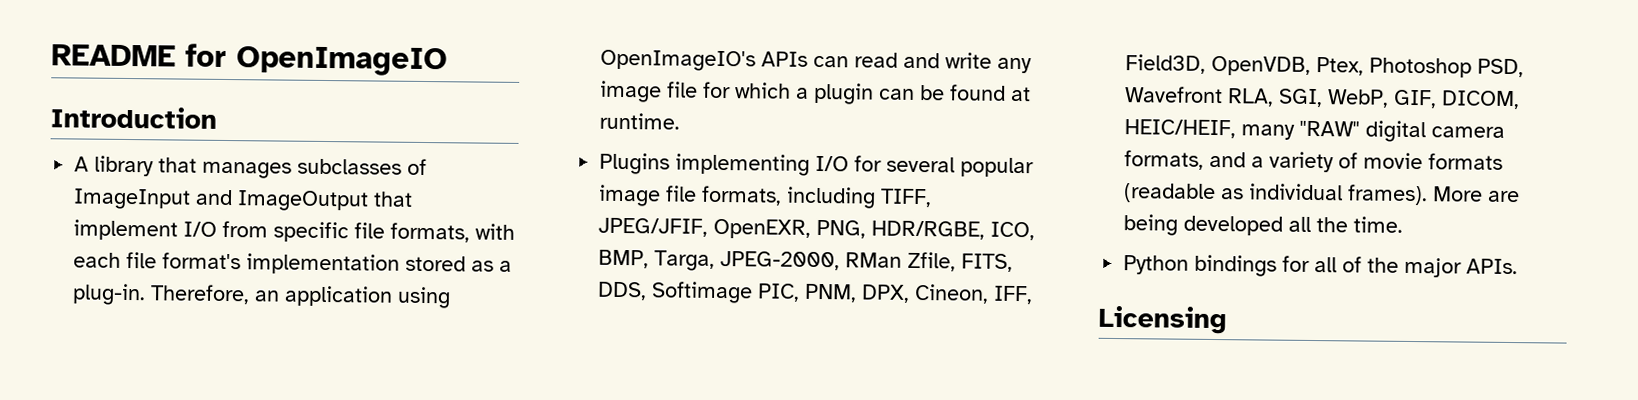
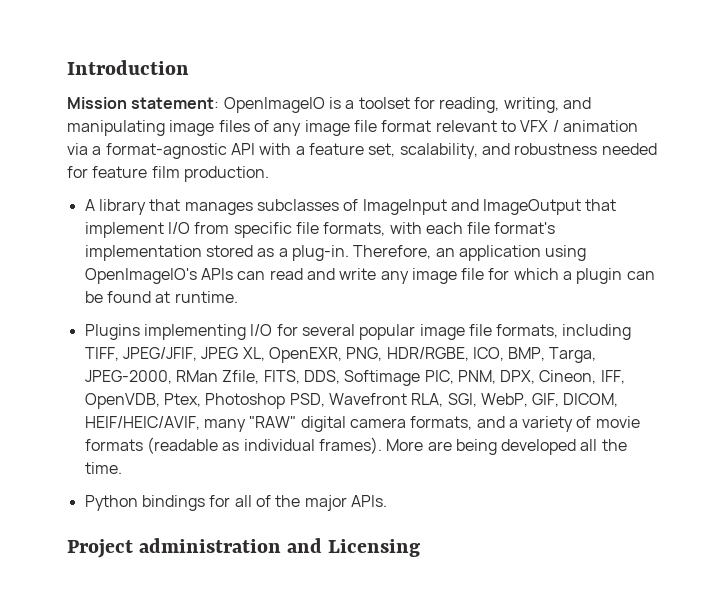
- README for OpenImageIO
  Introduction
+ Mission statement: OpenImageIO is a toolset for reading, writing, and manipulating image files of any image file format relevant to VFX / animation via a format-agnostic API with a feature set, scalability, and robustness needed for feature film production.
- Plugins implementing I/O for several popular image file formats, including TIFF, JPEG/JFIF, OpenEXR, PNG, HDR/RGBE, ICO, BMP, Targa, JPEG-2000, RMan Zfile, FITS, DDS, Softimage PIC, PNM, DPX, Cineon, IFF, Field3D, OpenVDB, Ptex, Photoshop PSD, Wavefront RLA, SGI, WebP, GIF, DICOM, HEIC/HEIF, many "RAW" digital camera formats, and a variety of movie formats (readable as individual frames).
+ Plugins implementing I/O for several popular image file formats, including TIFF, JPEG/JFIF, JPEG XL, OpenEXR, PNG, HDR/RGBE, ICO, BMP, Targa, JPEG-2000, RMan Zfile, FITS, DDS, Softimage PIC, PNM, DPX, Cineon, IFF, OpenVDB, Ptex, Photoshop PSD, Wavefront RLA, SGI, WebP, GIF, DICOM, HEIF/HEIC/AVIF, many "RAW" digital camera formats, and a variety of movie formats (readable as individual frames).
- Licensing
+ Project administration and Licensing

